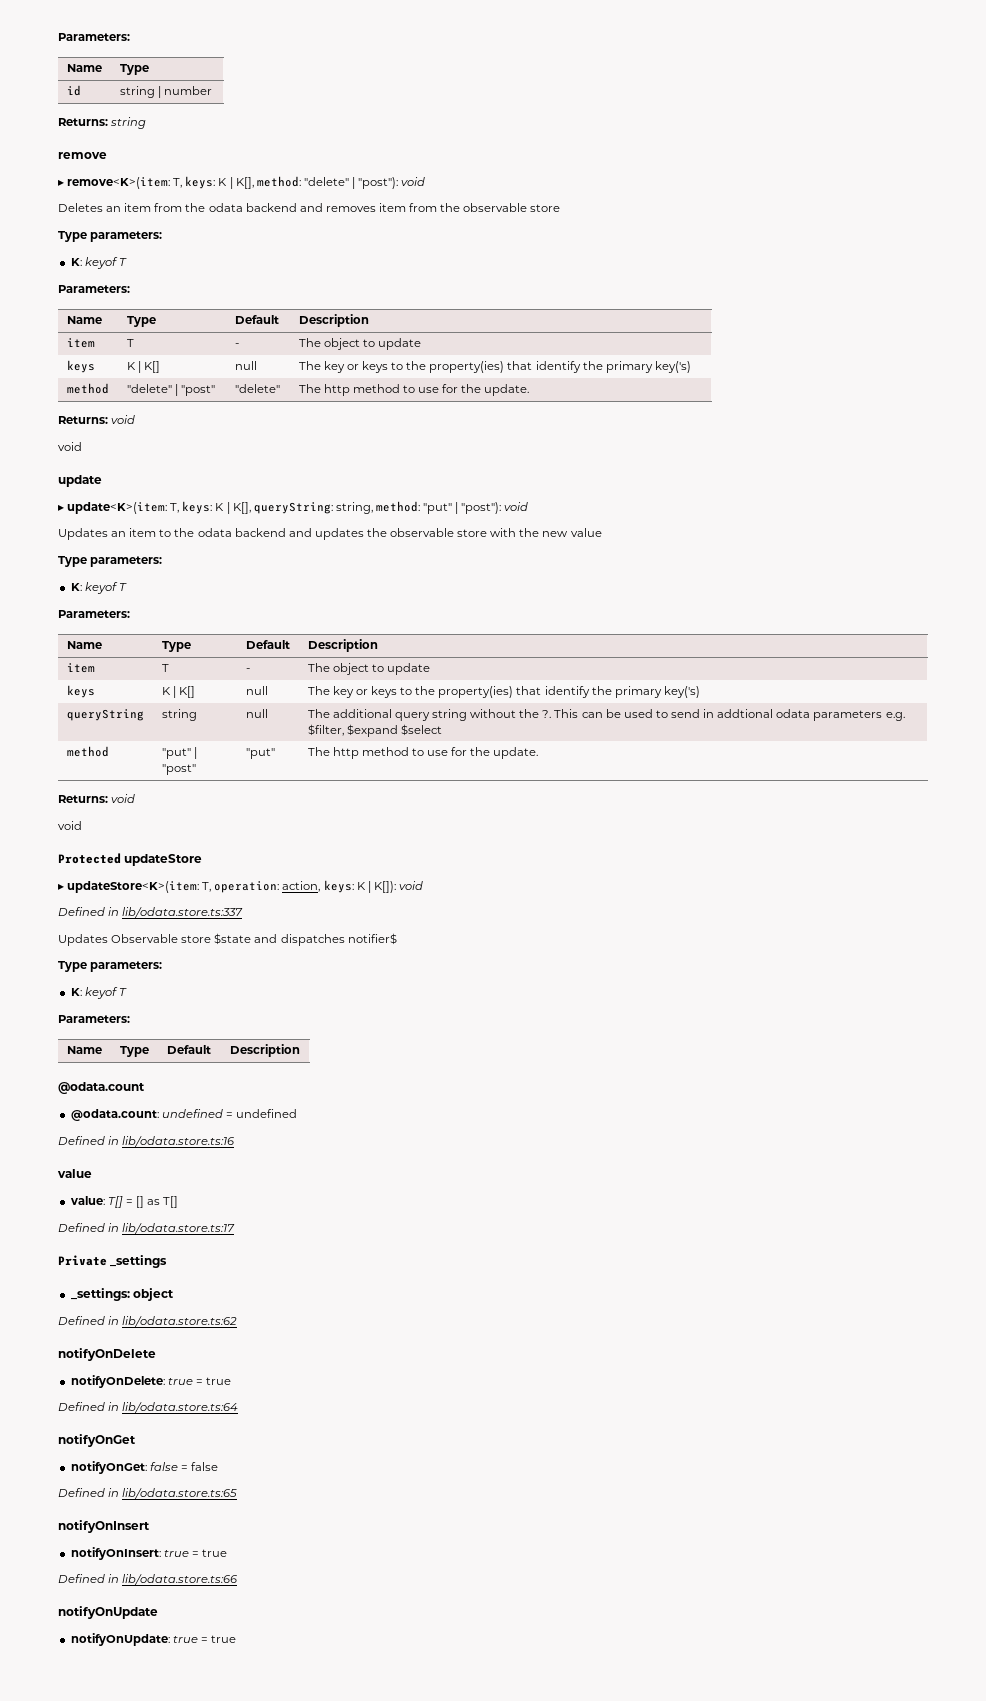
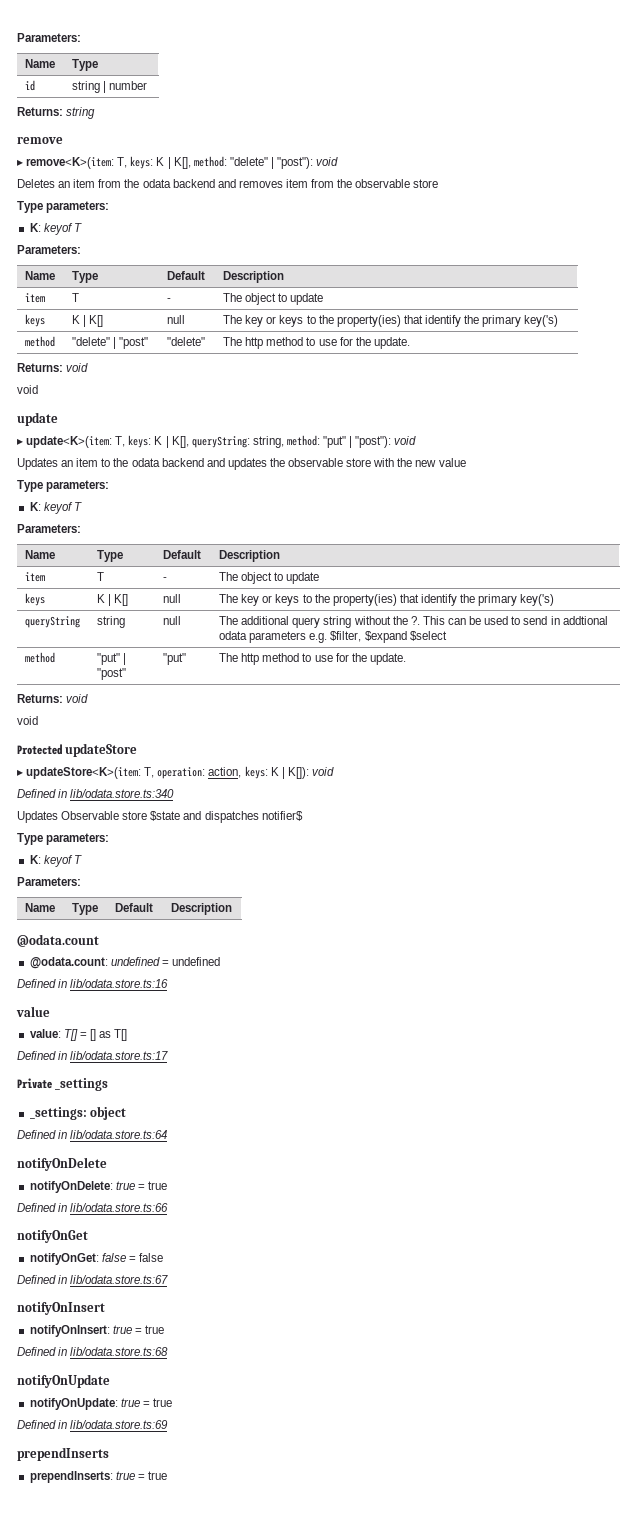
- Defined in lib/odata.store.ts:337
+ Defined in lib/odata.store.ts:340
- Defined in lib/odata.store.ts:62
+ Defined in lib/odata.store.ts:64
- Defined in lib/odata.store.ts:64
+ Defined in lib/odata.store.ts:66
- Defined in lib/odata.store.ts:65
+ Defined in lib/odata.store.ts:67
- Defined in lib/odata.store.ts:66
+ Defined in lib/odata.store.ts:68
+ Defined in lib/odata.store.ts:69
+ prependInserts
+ prependInserts: true = true

